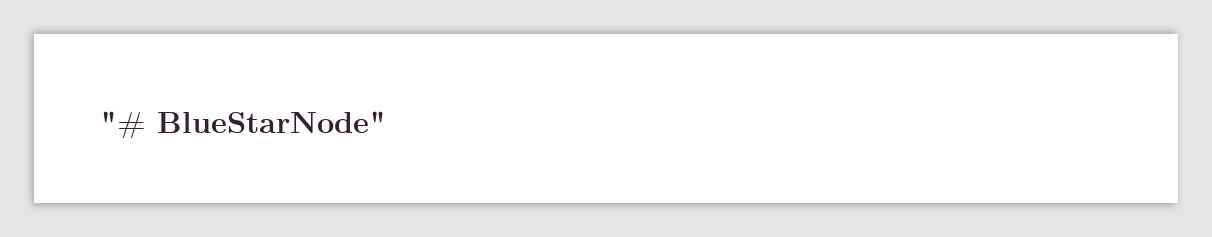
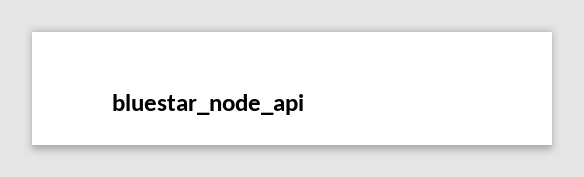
- "# BlueStarNode"
+ bluestar_node_api

